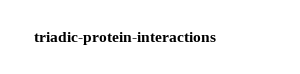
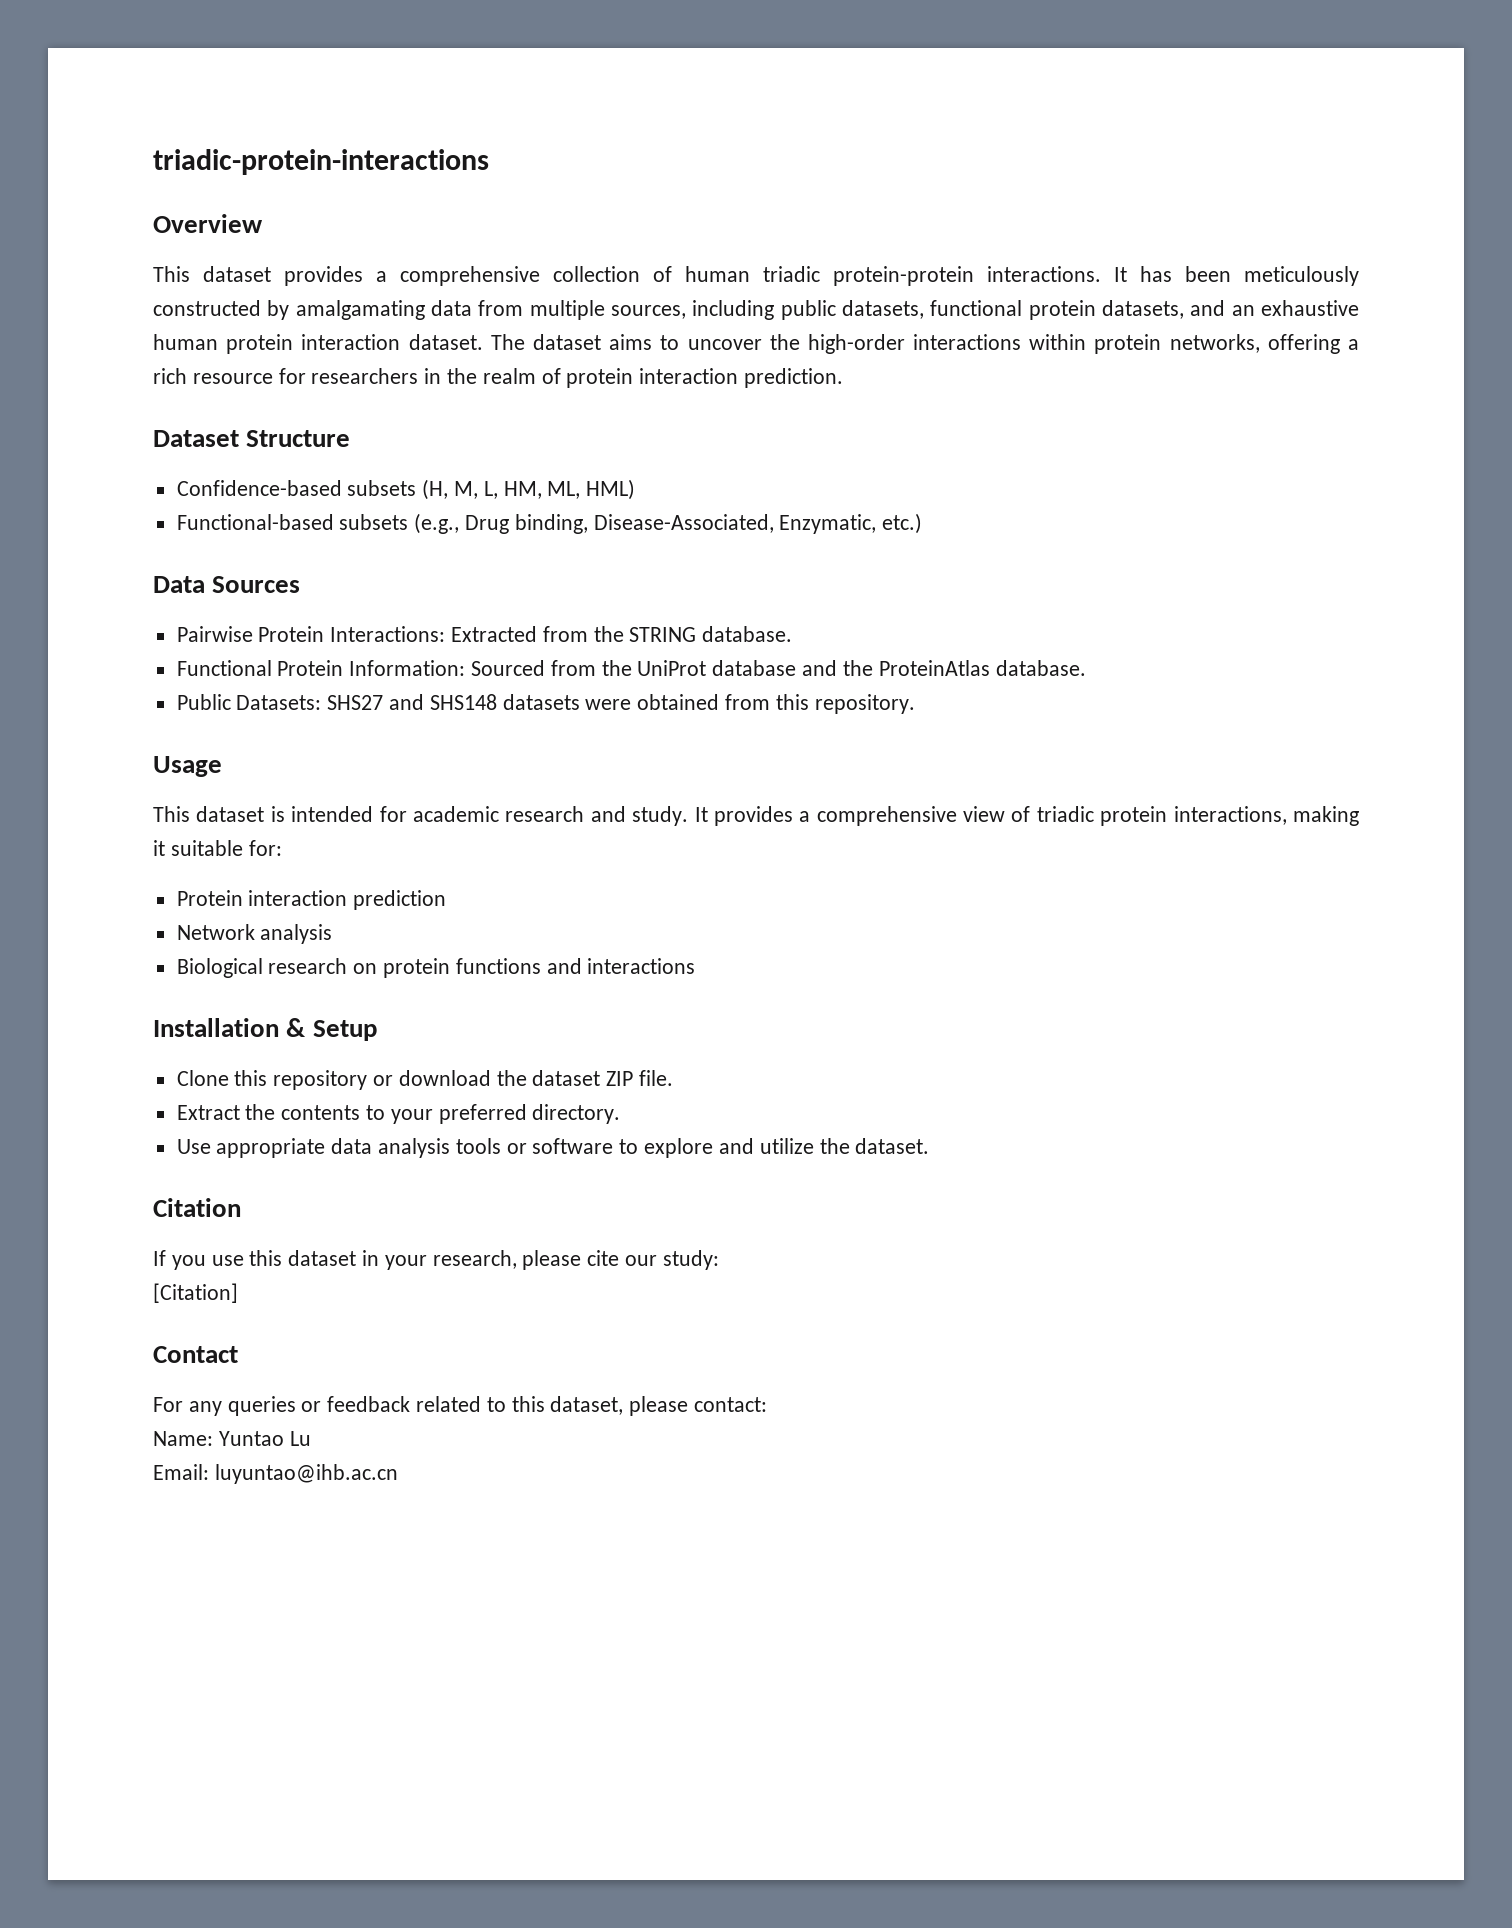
+ Overview
+ This dataset provides a comprehensive collection of human triadic protein-protein interactions. It has been meticulously constructed by amalgamating data from multiple sources, including public datasets, functional protein datasets, and an exhaustive human protein interaction dataset. The dataset aims to uncover the high-order interactions within protein networks, offering a rich resource for researchers in the realm of protein interaction prediction.
+ Dataset Structure
+ Confidence-based subsets (H, M, L, HM, ML, HML)
+ Functional-based subsets (e.g., Drug binding, Disease-Associated, Enzymatic, etc.)
+ Data Sources
+ Pairwise Protein Interactions: Extracted from the STRING database.
+ Functional Protein Information: Sourced from the UniProt database and the ProteinAtlas database.
+ Public Datasets: SHS27 and SHS148 datasets were obtained from this repository.
+ Usage
+ This dataset is intended for academic research and study. It provides a comprehensive view of triadic protein interactions, making it suitable for:
+ Protein interaction prediction
+ Network analysis
+ Biological research on protein functions and interactions
+ Installation & Setup
+ Clone this repository or download the dataset ZIP file.
+ Extract the contents to your preferred directory.
+ Use appropriate data analysis tools or software to explore and utilize the dataset.
+ Citation
+ If you use this dataset in your research, please cite our study:
+ [Citation]
+ Contact
+ For any queries or feedback related to this dataset, please contact:
+ Name: Yuntao Lu
+ Email: luyuntao@ihb.ac.cn

